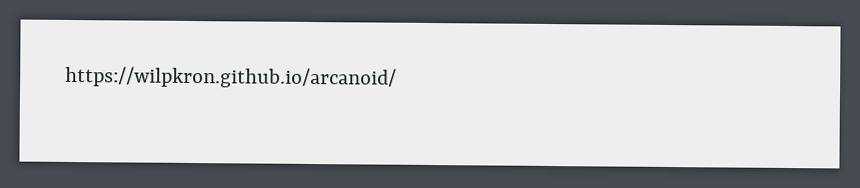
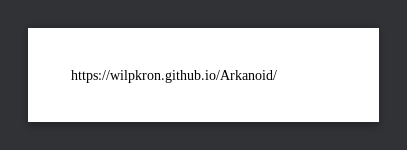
- https://wilpkron.github.io/arcanoid/
+ https://wilpkron.github.io/Arkanoid/

